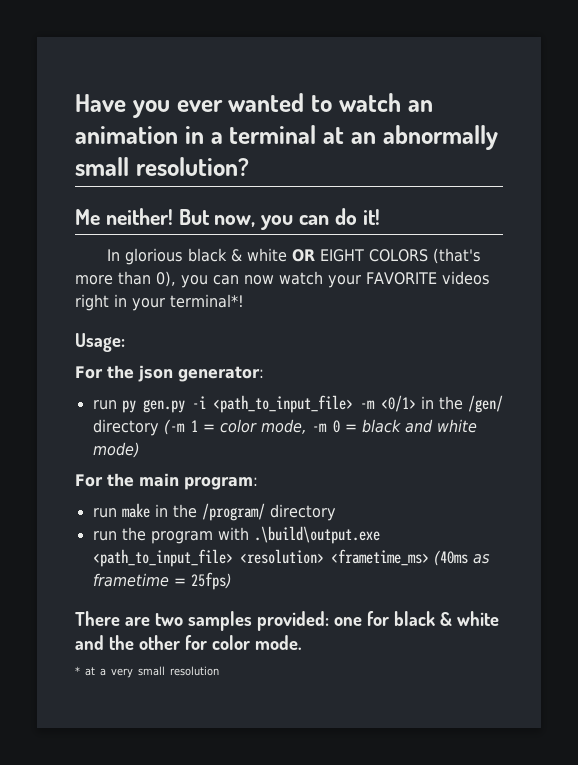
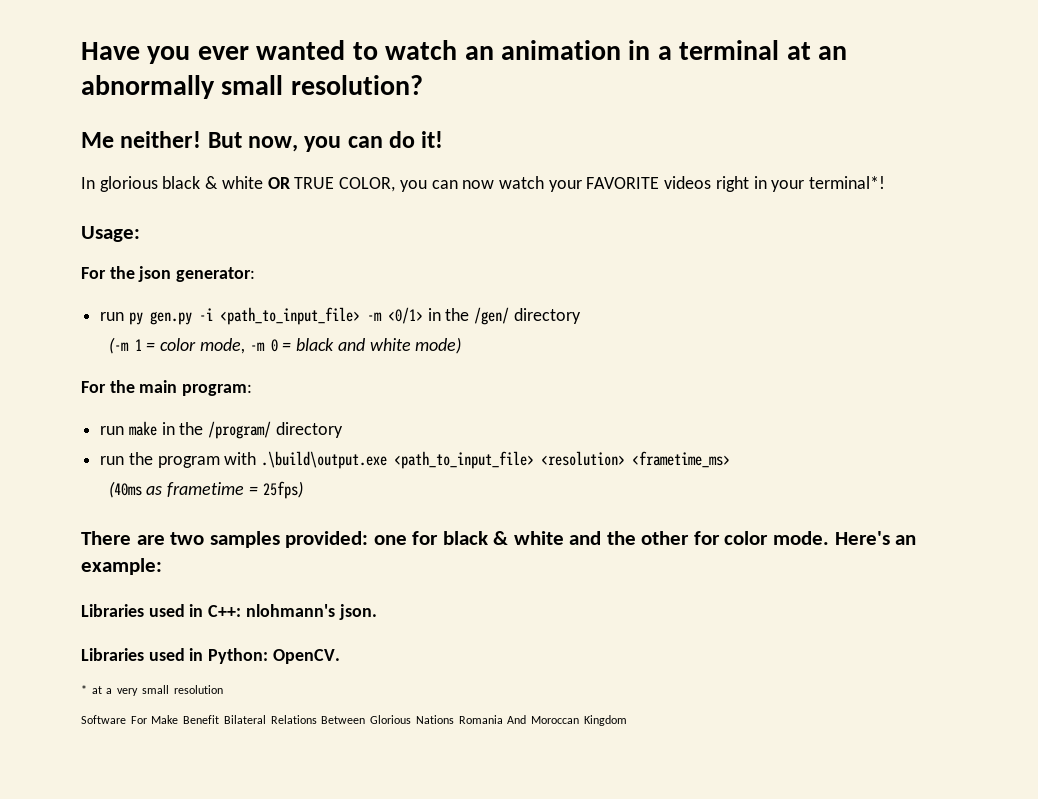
- In glorious black & white OR EIGHT COLORS (that's more than 0), you can now watch your FAVORITE videos right in your terminal*!
+ In glorious black & white OR TRUE COLOR, you can now watch your FAVORITE videos right in your terminal*!
- run py gen.py -i <path_to_input_file> -m <0/1> in the /gen/ directory (-m 1 = color mode, -m 0 = black and white mode)
+ run py gen.py -i <path_to_input_file> -m <0/1> in the /gen/ directory
+ (-m 1 = color mode, -m 0 = black and white mode)
- run the program with .\build\output.exe <path_to_input_file> <resolution> <frametime_ms> (40ms as frametime = 25fps)
+ run the program with .\build\output.exe <path_to_input_file> <resolution> <frametime_ms>
+ (40ms as frametime = 25fps)
+ Here's an example:
+ Libraries used in C++: nlohmann's json.
+ Libraries used in Python: OpenCV.
+ Software For Make Benefit Bilateral Relations Between Glorious Nations Romania And Moroccan Kingdom

